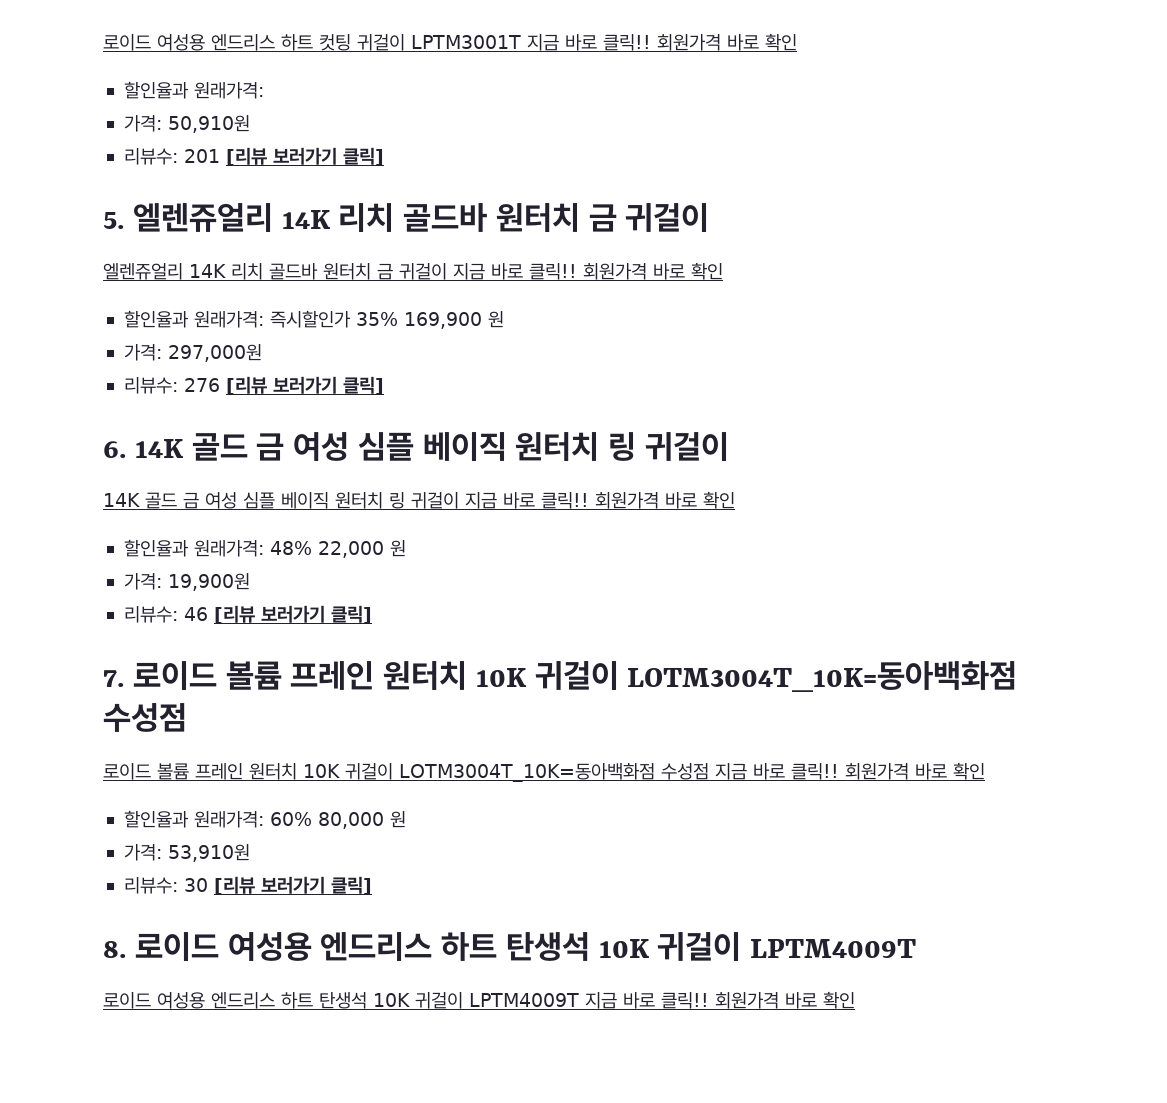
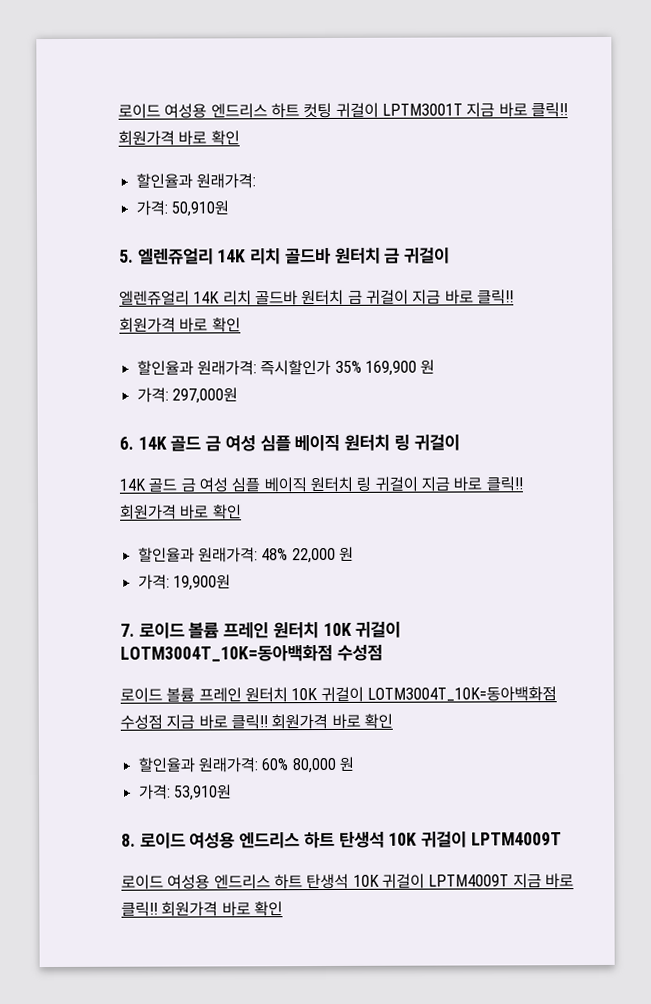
- 리뷰수: 201 [리뷰 보러가기 클릭]
- 리뷰수: 276 [리뷰 보러가기 클릭]
- 리뷰수: 46 [리뷰 보러가기 클릭]
- 리뷰수: 30 [리뷰 보러가기 클릭]

